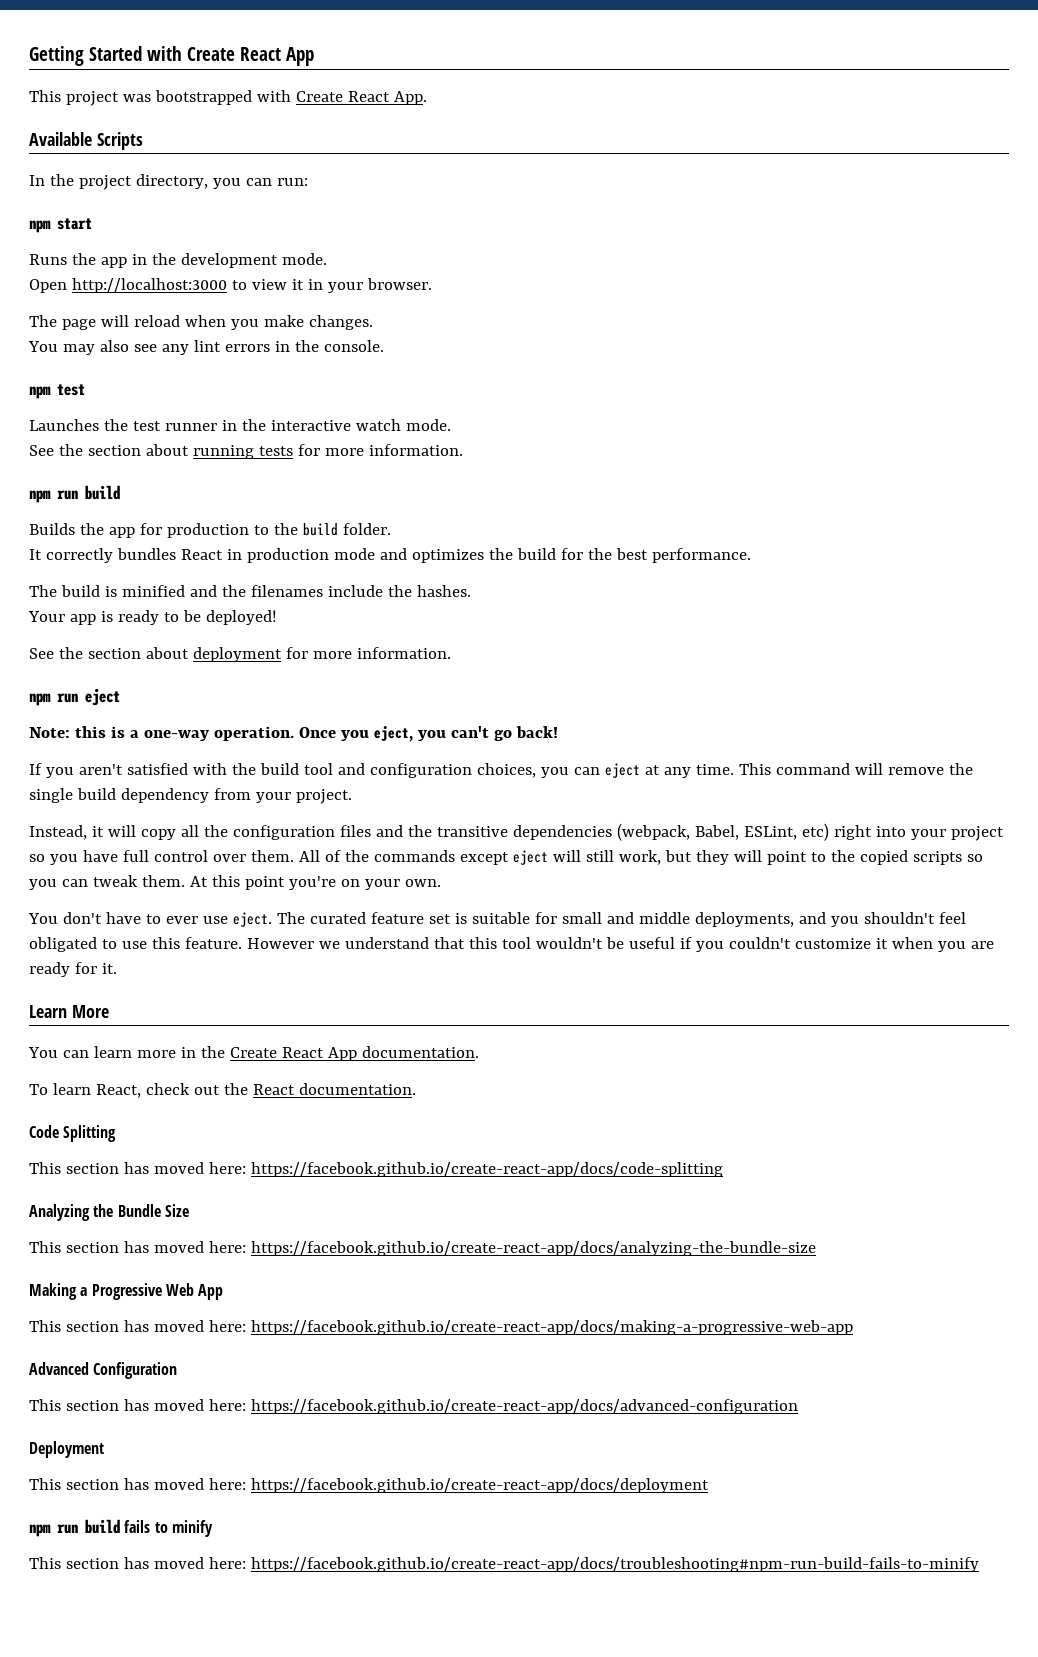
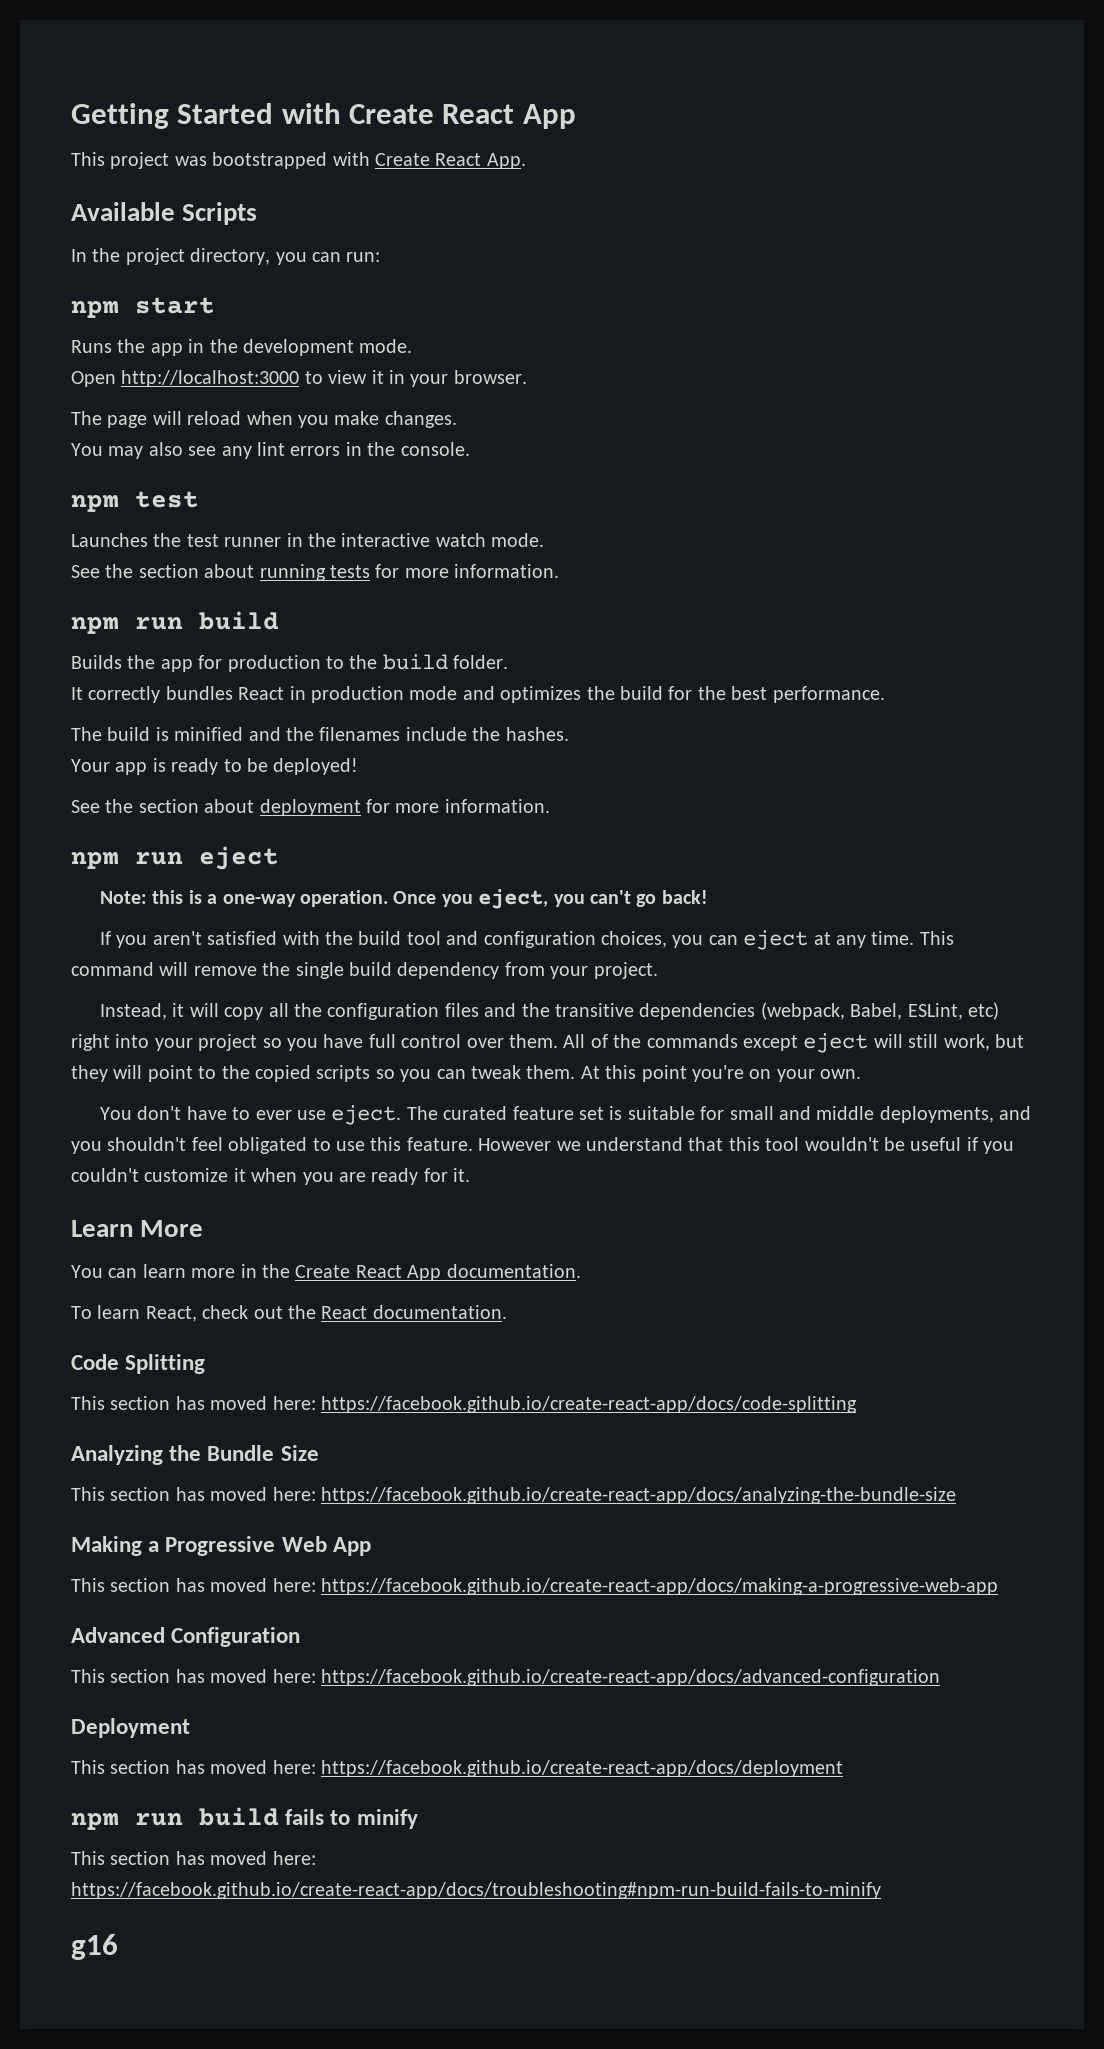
+ g16

